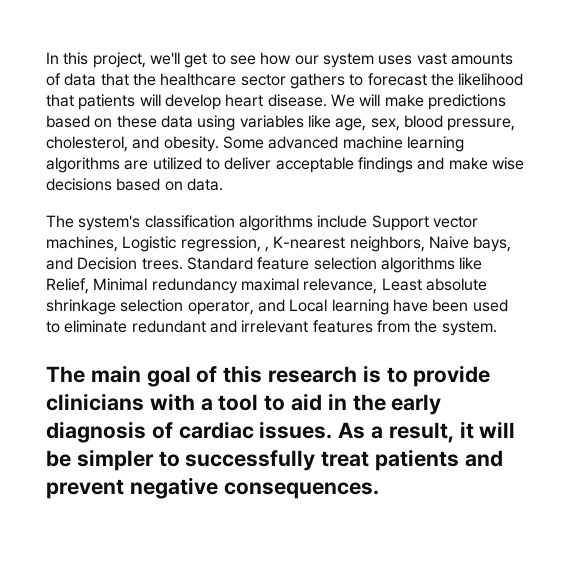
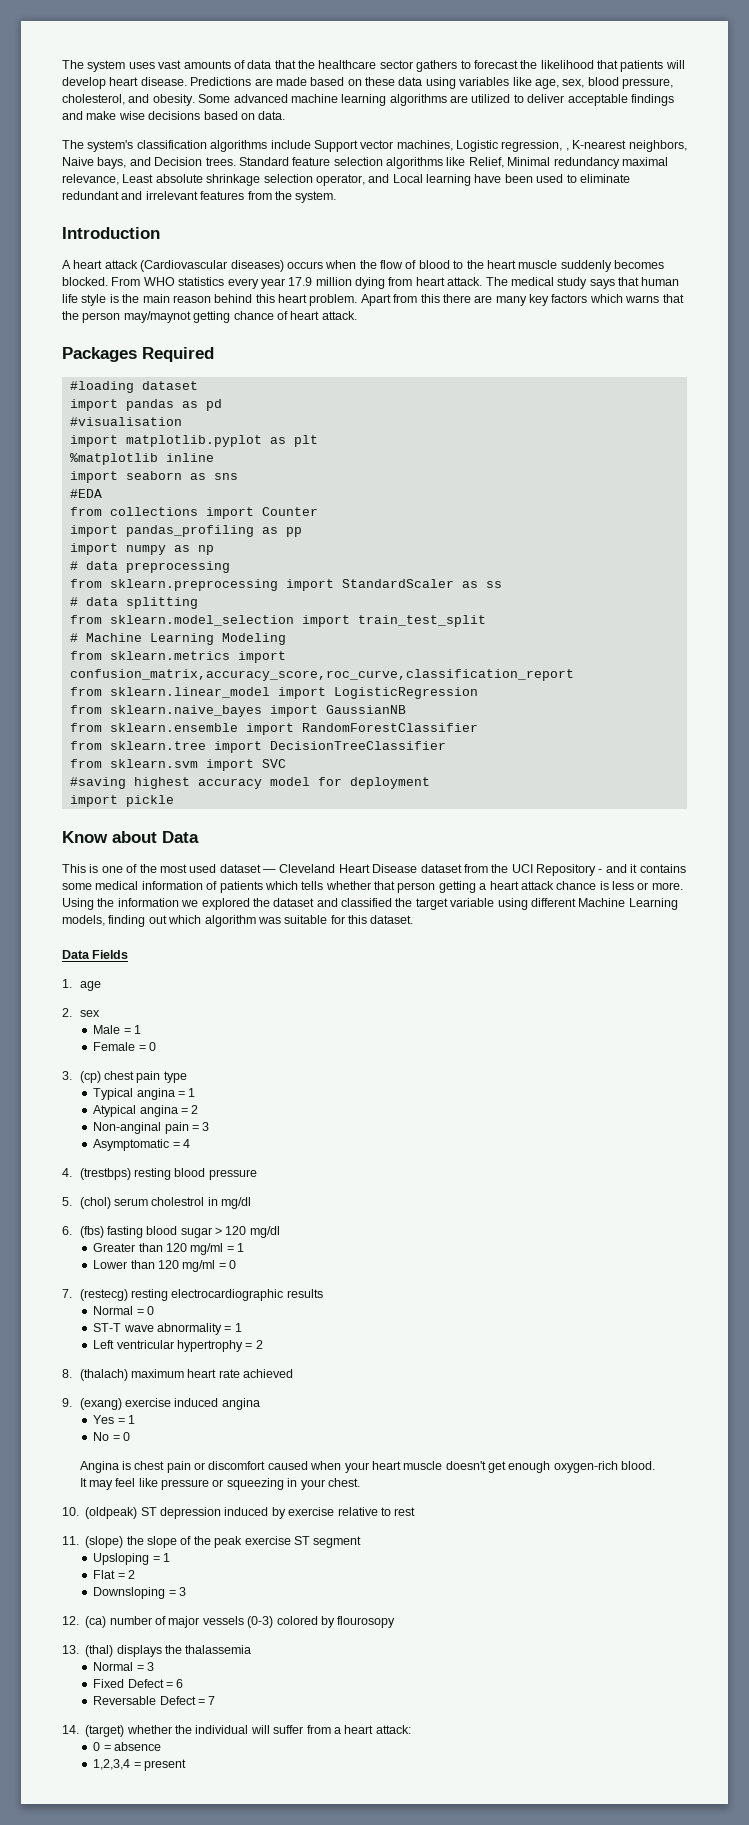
- In this project, we'll get to see how our system uses vast amounts of data that the healthcare sector gathers to forecast the likelihood that patients will develop heart disease.
+ The system uses vast amounts of data that the healthcare sector gathers to forecast the likelihood that patients will develop heart disease.
- We will make predictions based on these data using variables like age, sex, blood pressure, cholesterol, and obesity.
+ Predictions are made based on these data using variables like age, sex, blood pressure, cholesterol, and obesity.
- The main goal of this research is to provide clinicians with a tool to aid in the early diagnosis of cardiac issues. As a result, it will be simpler to successfully treat patients and prevent negative consequences.
+ Introduction
+ A heart attack (Cardiovascular diseases) occurs when the flow of blood to the heart muscle suddenly becomes blocked. From WHO statistics every year 17.9 million dying from heart attack. The medical study says that human life style is the main reason behind this heart problem. Apart from this there are many key factors which warns that the person may/maynot getting chance of heart attack.
+ Packages Required
+ #loading dataset
+ import pandas as pd
+ #visualisation
+ import matplotlib.pyplot as plt
+ %matplotlib inline
+ import seaborn as sns
+ #EDA
+ from collections import Counter
+ import pandas_profiling as pp
+ import numpy as np
+ # data preprocessing
+ from sklearn.preprocessing import StandardScaler as ss
+ # data splitting
+ from sklearn.model_selection import train_test_split
+ # Machine Learning Modeling
+ from sklearn.metrics import confusion_matrix,accuracy_score,roc_curve,classification_report
+ from sklearn.linear_model import LogisticRegression
+ from sklearn.naive_bayes import GaussianNB
+ from sklearn.ensemble import RandomForestClassifier
+ from sklearn.tree import DecisionTreeClassifier
+ from sklearn.svm import SVC
+ #saving highest accuracy model for deployment
+ import pickle
+ Know about Data
+ This is one of the most used dataset — Cleveland Heart Disease dataset from the UCI Repository - and it contains some medical information of patients which tells whether that person getting a heart attack chance is less or more. Using the information we explored the dataset and classified the target variable using different Machine Learning models, finding out which algorithm was suitable for this dataset.
+ Data Fields
+ 1. age
+ 2. sex
+ Male = 1
+ Female = 0
+ 3. (cp) chest pain type
+ Typical angina = 1
+ Atypical angina = 2
+ Non-anginal pain = 3
+ Asymptomatic = 4
+ 4. (trestbps) resting blood pressure
+ 5. (chol) serum cholestrol in mg/dl
+ 6. (fbs) fasting blood sugar > 120 mg/dl
+ Greater than 120 mg/ml = 1
+ Lower than 120 mg/ml = 0
+ 7. (restecg) resting electrocardiographic results
+ Normal = 0
+ ST-T wave abnormality = 1
+ Left ventricular hypertrophy = 2
+ 8. (thalach) maximum heart rate achieved
+ 9. (exang) exercise induced angina
+ Yes = 1
+ No = 0
+ Angina is chest pain or discomfort caused when your heart muscle doesn't get enough oxygen-rich blood.
+ It may feel like pressure or squeezing in your chest.
+ 10. (oldpeak) ST depression induced by exercise relative to rest
+ 11. (slope) the slope of the peak exercise ST segment
+ Upsloping = 1
+ Flat = 2
+ Downsloping = 3
+ 12. (ca) number of major vessels (0-3) colored by flourosopy
+ 13. (thal) displays the thalassemia
+ Normal = 3
+ Fixed Defect = 6
+ Reversable Defect = 7
+ 14. (target) whether the individual will suffer from a heart attack:
+ 0 = absence
+ 1,2,3,4 = present

